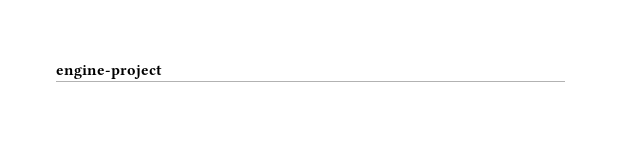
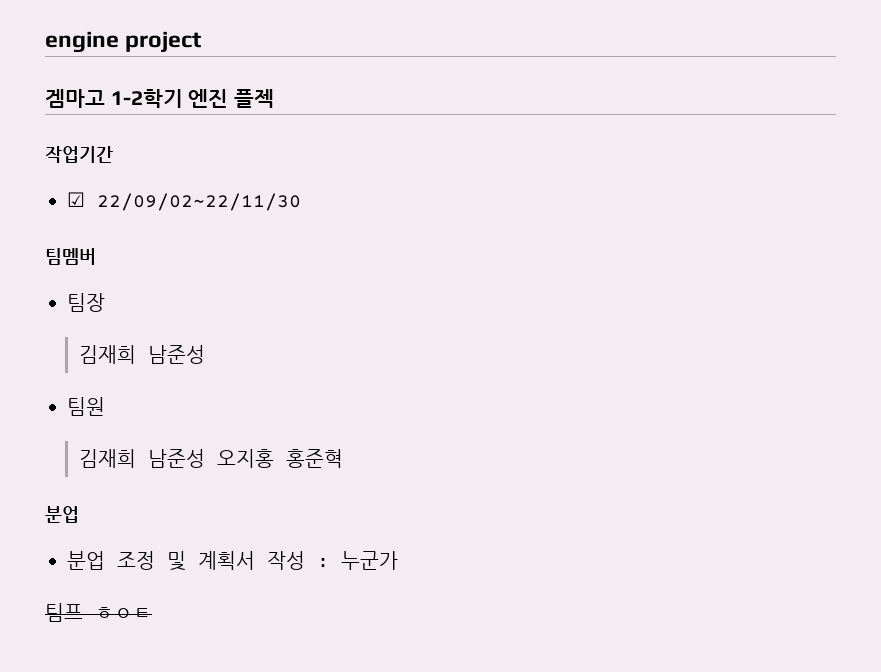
- engine-project
+ engine project
+ 겜마고 1-2학기 엔진 플젝
+ 작업기간
+ ☑ 22/09/02~22/11/30
+ 팀멤버
+ 팀장
+ 김재희 남준성
+ 팀원
+ 김재희 남준성 오지홍 홍준혁
+ 분업
+ 분업 조정 및 계획서 작성 : 누군가
+ 팀프 ㅎㅇㅌ

